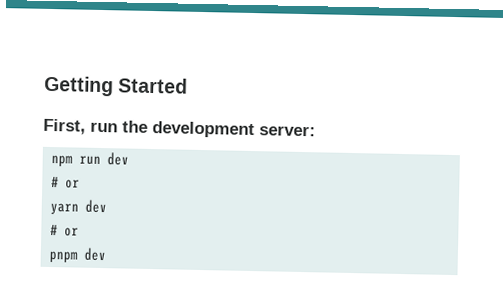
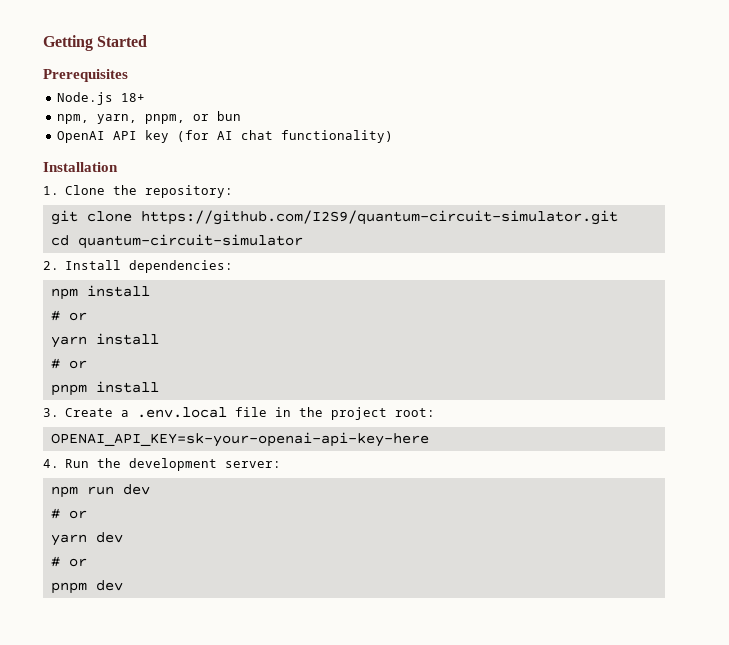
- First, run the development server:
+ Prerequisites
+ Node.js 18+
+ npm, yarn, pnpm, or bun
+ OpenAI API key (for AI chat functionality)
+ Installation
+ 1. Clone the repository:
+ git clone https://github.com/I2S9/quantum-circuit-simulator.git
+ cd quantum-circuit-simulator
+ 2. Install dependencies:
+ npm install
+ # or
+ yarn install
+ # or
+ pnpm install
+ 3. Create a .env.local file in the project root:
+ OPENAI_API_KEY=sk-your-openai-api-key-here
+ 4. Run the development server:

